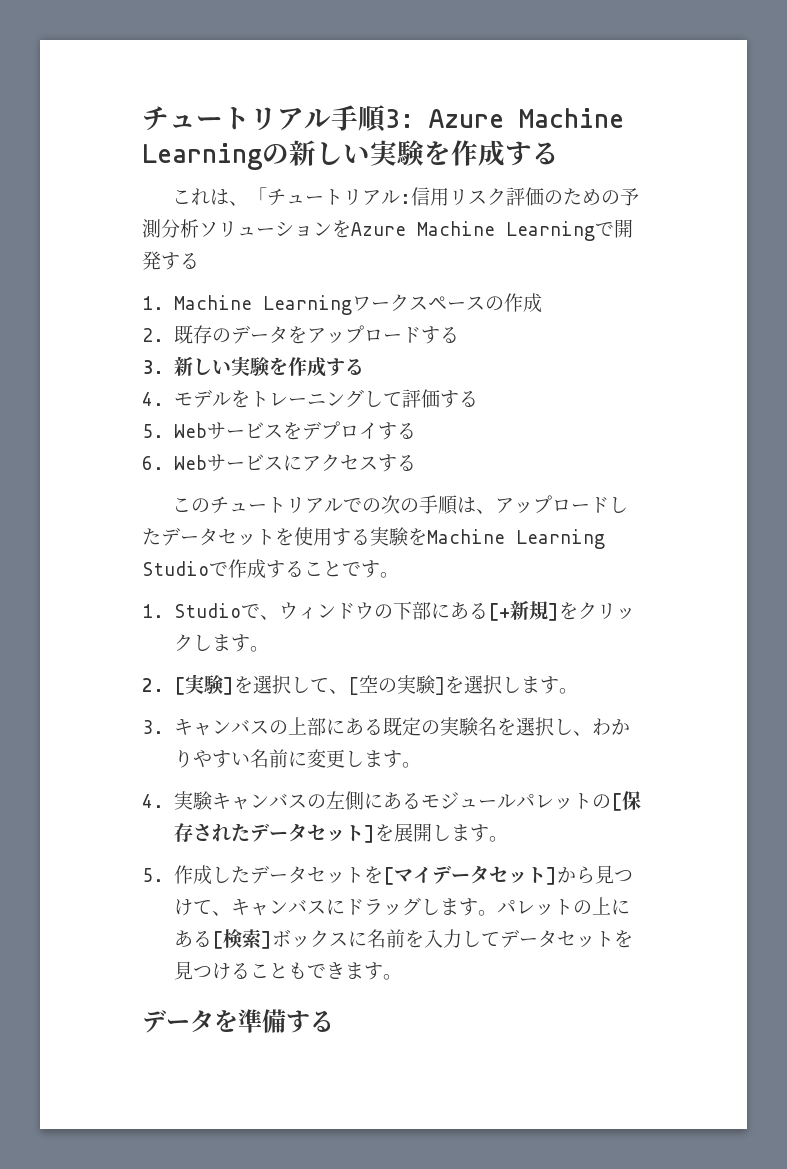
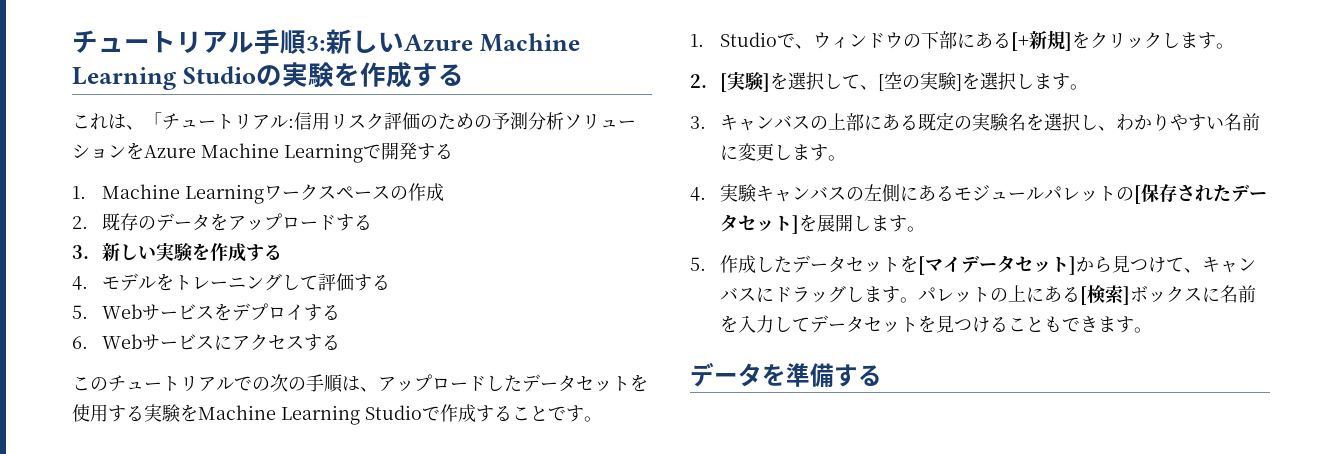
- チュートリアル手順3: Azure Machine Learningの新しい実験を作成する
+ チュートリアル手順3:新しいAzure Machine Learning Studioの実験を作成する

